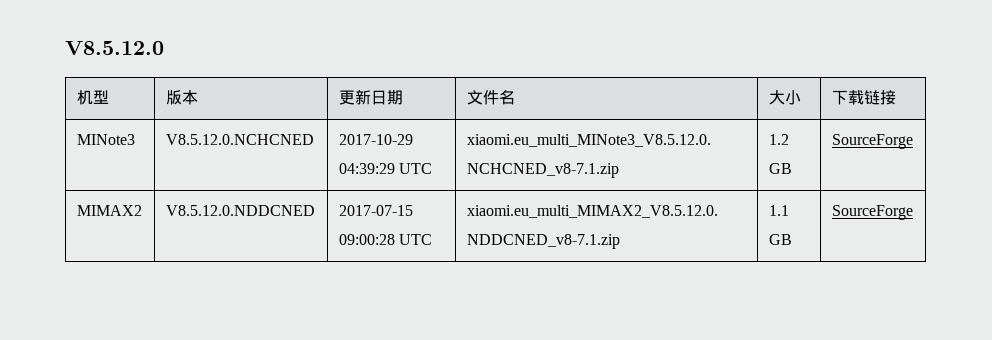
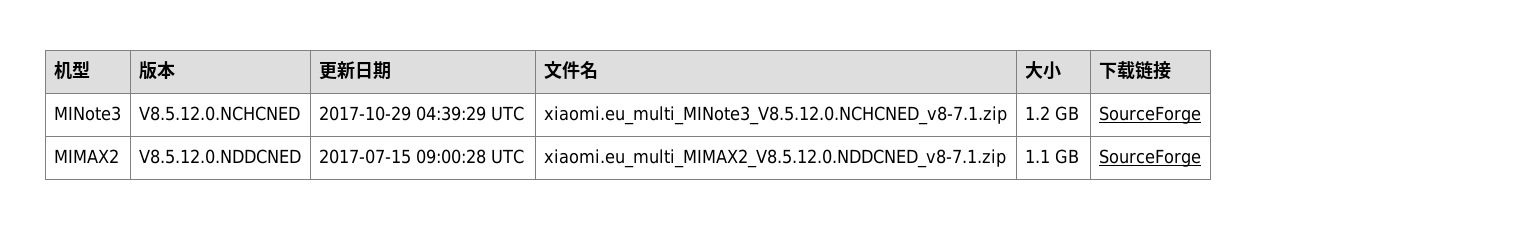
- V8.5.12.0

